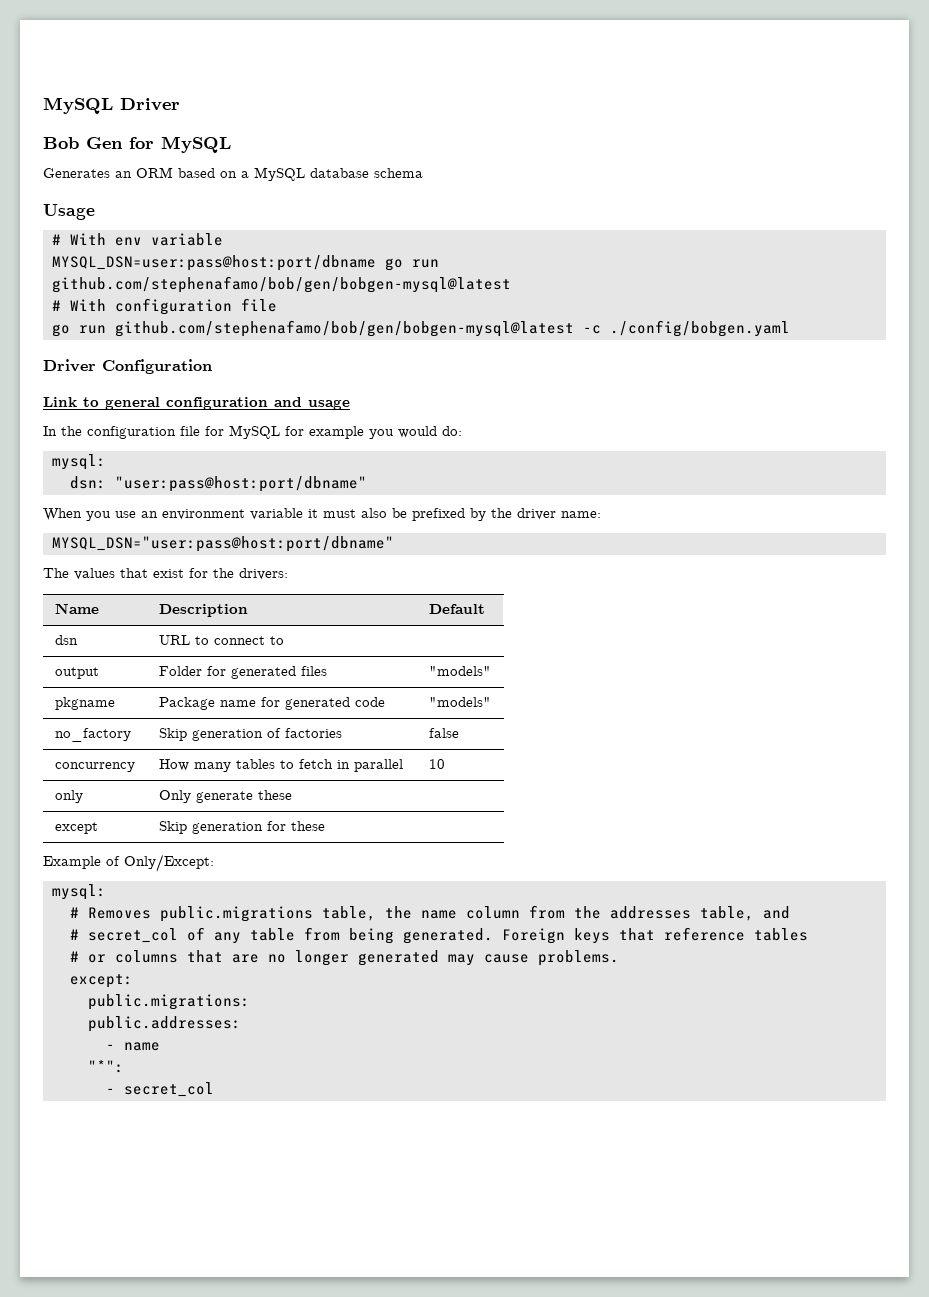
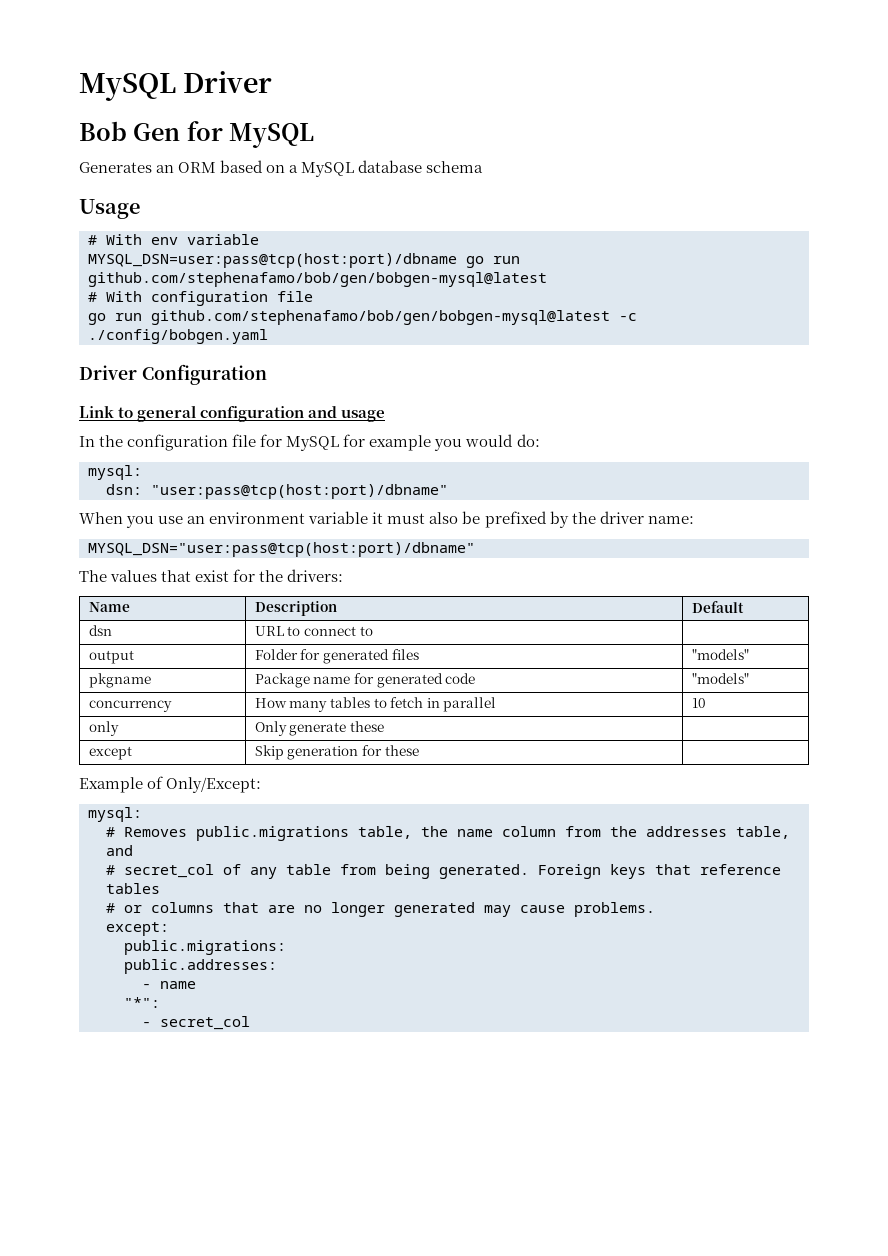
- MYSQL_DSN=user:pass@host:port/dbname go run github.com/stephenafamo/bob/gen/bobgen-mysql@latest
+ MYSQL_DSN=user:pass@tcp(host:port)/dbname go run github.com/stephenafamo/bob/gen/bobgen-mysql@latest
- dsn: "user:pass@host:port/dbname"
+ dsn: "user:pass@tcp(host:port)/dbname"
- MYSQL_DSN="user:pass@host:port/dbname"
+ MYSQL_DSN="user:pass@tcp(host:port)/dbname"
- no_factory | Skip generation of factories | false

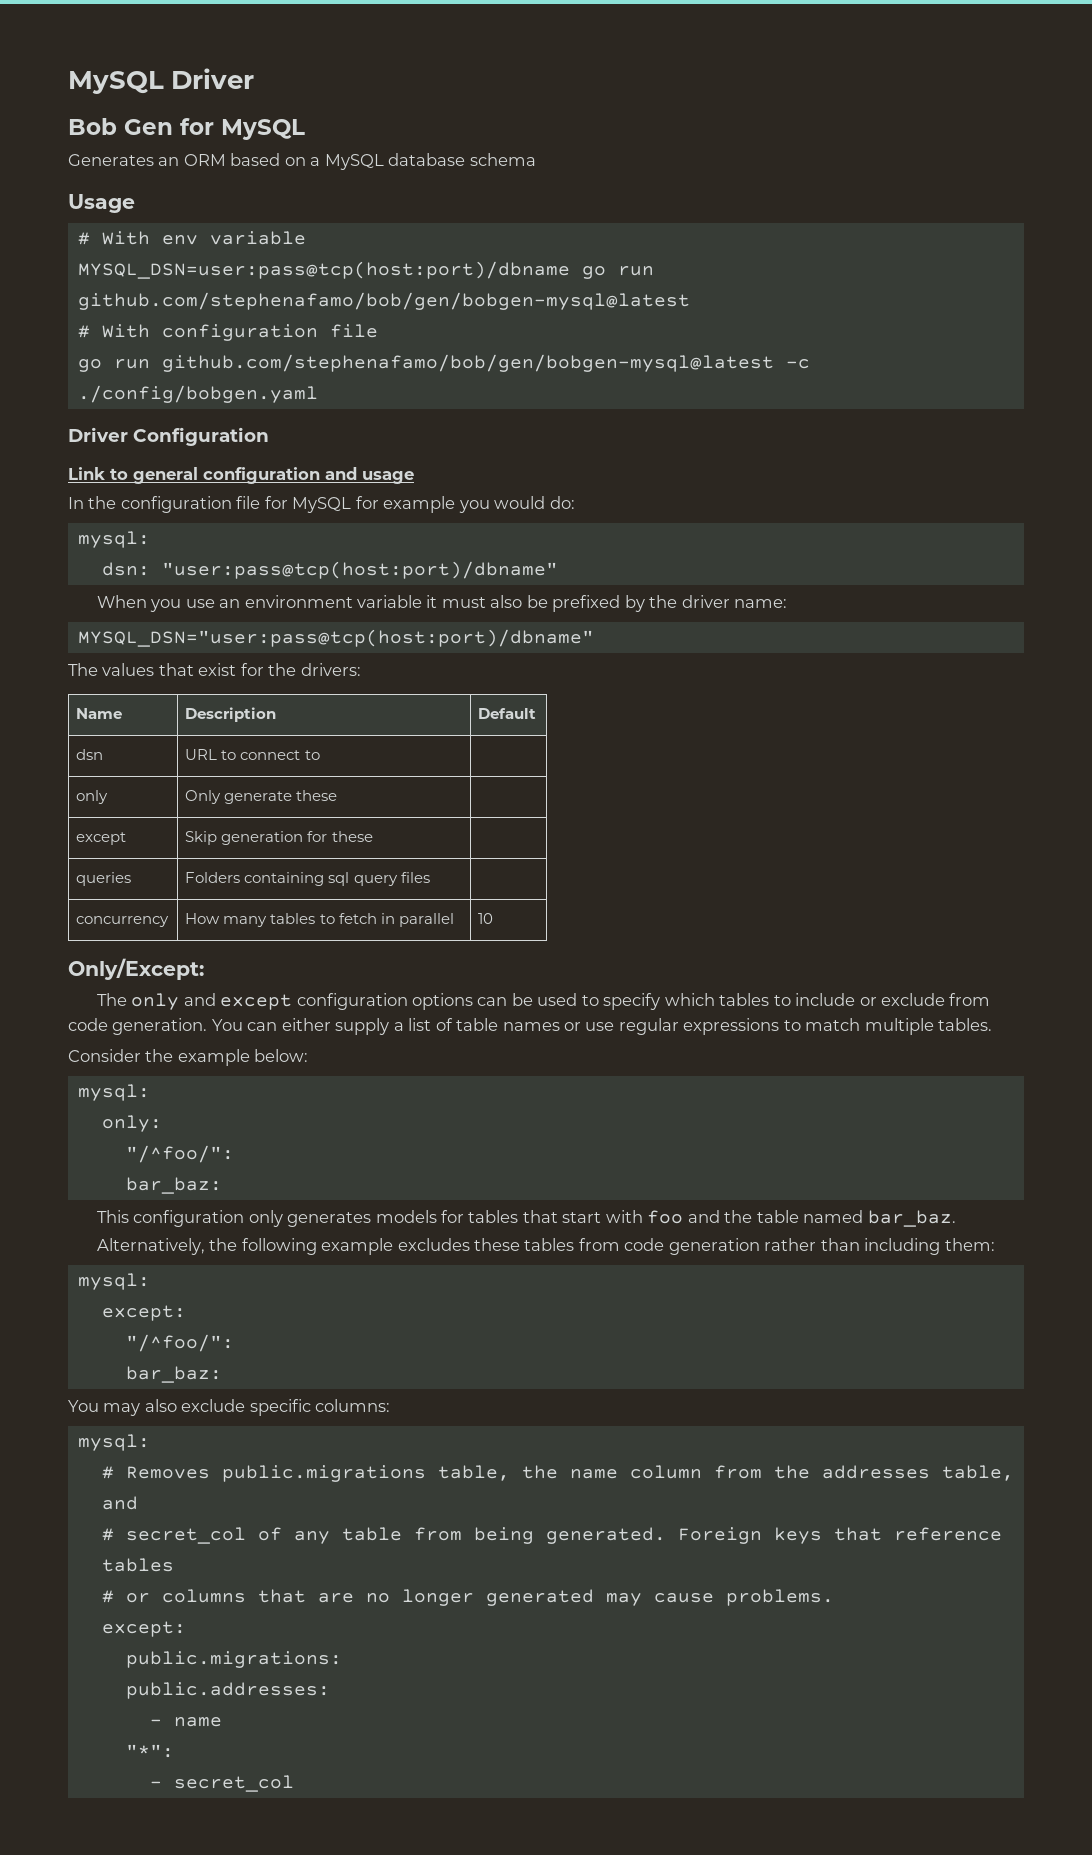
- output | Folder for generated files | "models"
- pkgname | Package name for generated code | "models"
- concurrency | How many tables to fetch in parallel | 10
- Example of Only/Except:
+ queries | Folders containing sql query files |
+ concurrency | How many tables to fetch in parallel | 10
+ Only/Except:
+ The only and except configuration options can be used to specify which tables to include or exclude from code generation. You can either supply a list of table names or use regular expressions to match multiple tables.
+ Consider the example below:
+ mysql:
+ only:
+ "/^foo/":
+ bar_baz:
+ This configuration only generates models for tables that start with foo and the table named bar_baz.
+ Alternatively, the following example excludes these tables from code generation rather than including them:
+ mysql:
+ except:
+ "/^foo/":
+ bar_baz:
+ You may also exclude specific columns:

